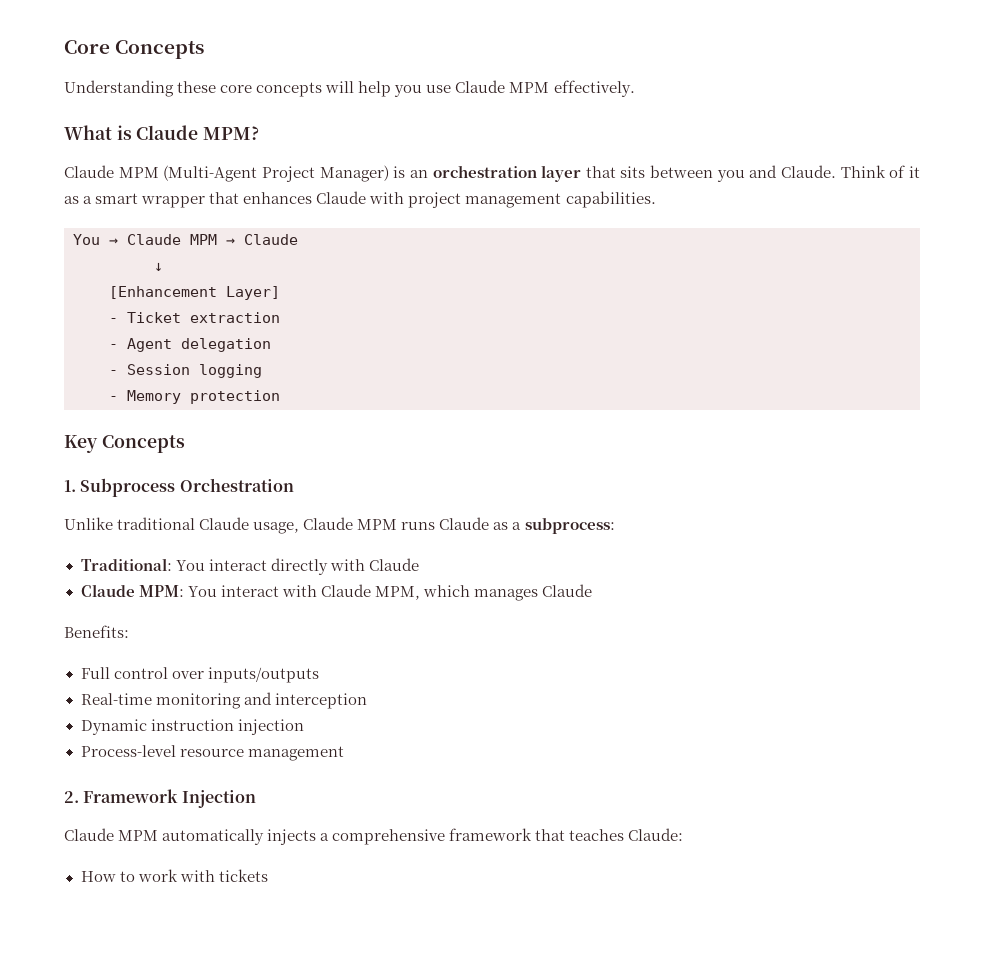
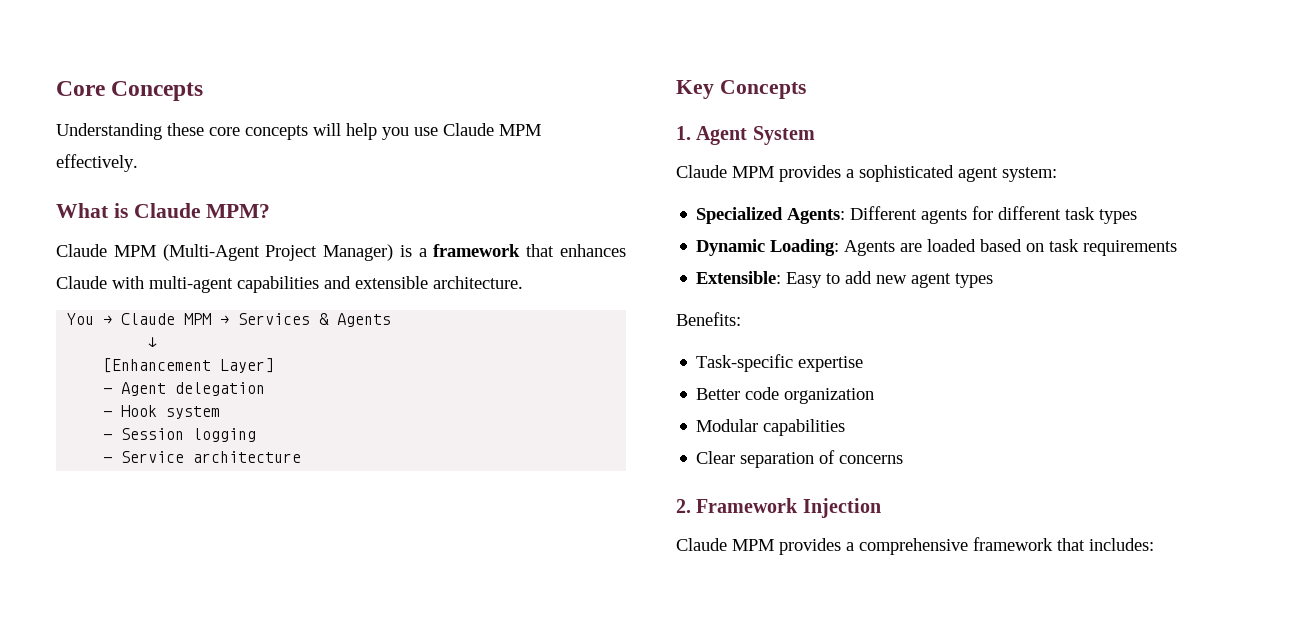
- Claude MPM (Multi-Agent Project Manager) is an orchestration layer that sits between you and Claude. Think of it as a smart wrapper that enhances Claude with project management capabilities.
+ Claude MPM (Multi-Agent Project Manager) is a framework that enhances Claude with multi-agent capabilities and extensible architecture.
- You → Claude MPM → Claude
+ You → Claude MPM → Services & Agents
- - Ticket extraction
  - Agent delegation
+ - Hook system
- - Memory protection
+ - Service architecture
- 1. Subprocess Orchestration
- Unlike traditional Claude usage, Claude MPM runs Claude as a subprocess:
- Traditional: You interact directly with Claude
- Claude MPM: You interact with Claude MPM, which manages Claude
+ 1. Agent System
+ Claude MPM provides a sophisticated agent system:
+ Specialized Agents: Different agents for different task types
+ Dynamic Loading: Agents are loaded based on task requirements
+ Extensible: Easy to add new agent types
  Benefits:
- Full control over inputs/outputs
- Real-time monitoring and interception
- Dynamic instruction injection
- Process-level resource management
+ Task-specific expertise
+ Better code organization
+ Modular capabilities
+ Clear separation of concerns
- Claude MPM automatically injects a comprehensive framework that teaches Claude:
- How to work with tickets
+ Claude MPM provides a comprehensive framework that includes:

